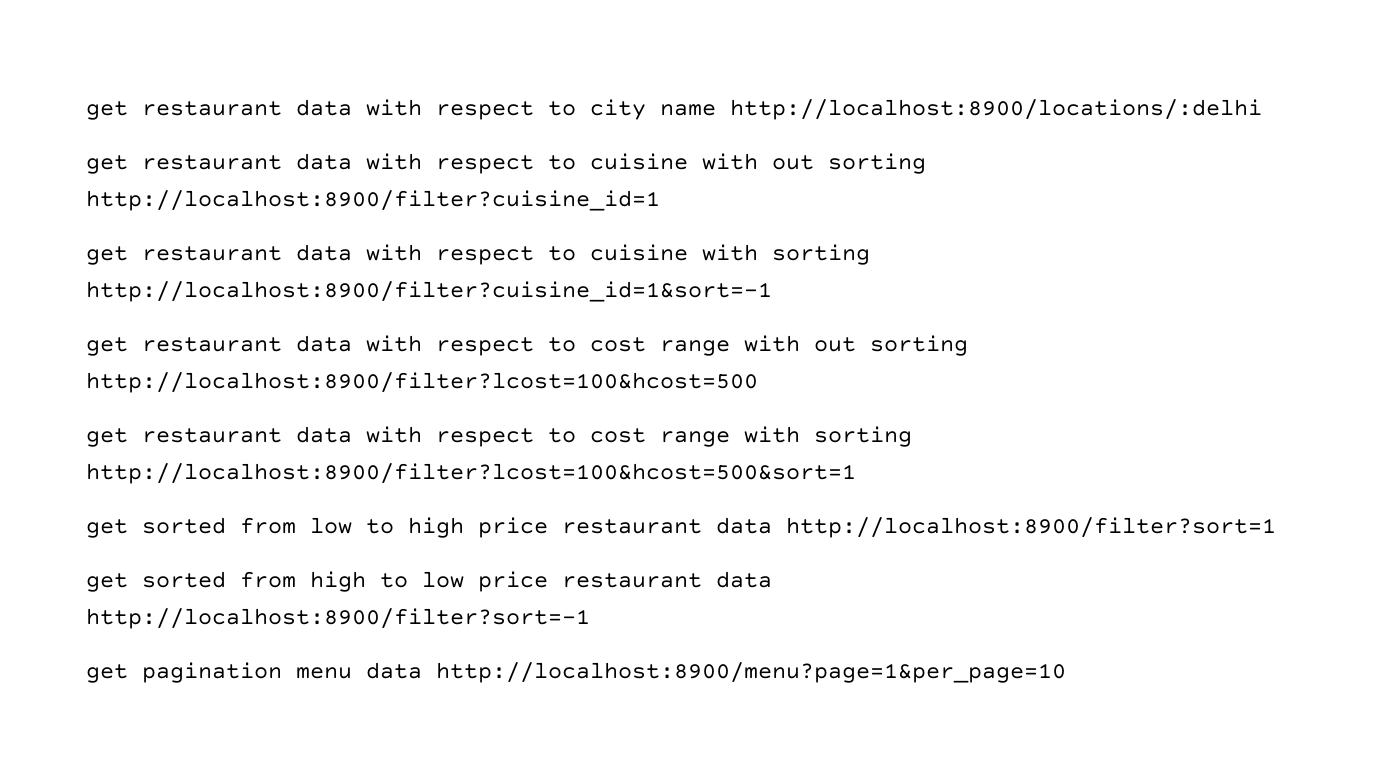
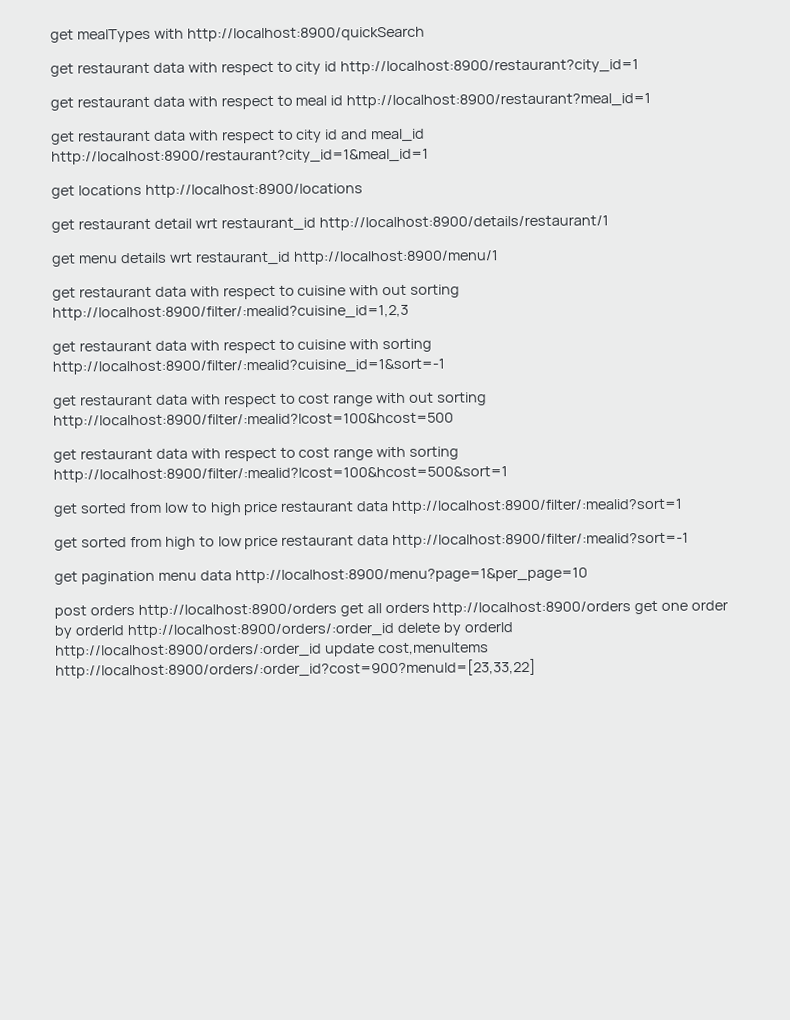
- get restaurant data with respect to city name http://localhost:8900/locations/:delhi
+ get mealTypes with http://localhost:8900/quickSearch
+ get restaurant data with respect to city id http://localhost:8900/restaurant?city_id=1
+ get restaurant data with respect to meal id http://localhost:8900/restaurant?meal_id=1
+ get restaurant data with respect to city id and meal_id http://localhost:8900/restaurant?city_id=1&meal_id=1
+ get locations http://localhost:8900/locations
+ get restaurant detail wrt restaurant_id http://localhost:8900/details/restaurant/1
+ get menu details wrt restaurant_id http://localhost:8900/menu/1
- get restaurant data with respect to cuisine with out sorting http://localhost:8900/filter?cuisine_id=1
+ get restaurant data with respect to cuisine with out sorting http://localhost:8900/filter/:mealid?cuisine_id=1,2,3
- get restaurant data with respect to cuisine with sorting http://localhost:8900/filter?cuisine_id=1&sort=-1
+ get restaurant data with respect to cuisine with sorting http://localhost:8900/filter/:mealid?cuisine_id=1&sort=-1
- get restaurant data with respect to cost range with out sorting http://localhost:8900/filter?lcost=100&hcost=500
+ get restaurant data with respect to cost range with out sorting http://localhost:8900/filter/:mealid?lcost=100&hcost=500
- get restaurant data with respect to cost range with sorting http://localhost:8900/filter?lcost=100&hcost=500&sort=1
+ get restaurant data with respect to cost range with sorting http://localhost:8900/filter/:mealid?lcost=100&hcost=500&sort=1
- get sorted from low to high price restaurant data http://localhost:8900/filter?sort=1
+ get sorted from low to high price restaurant data http://localhost:8900/filter/:mealid?sort=1
- get sorted from high to low price restaurant data http://localhost:8900/filter?sort=-1
+ get sorted from high to low price restaurant data http://localhost:8900/filter/:mealid?sort=-1
+ post orders http://localhost:8900/orders get all orders http://localhost:8900/orders get one order by orderId http://localhost:8900/orders/:order_id delete by orderId http://localhost:8900/orders/:order_id update cost,menuItems http://localhost:8900/orders/:order_id?cost=900?menuId=[23,33,22]

